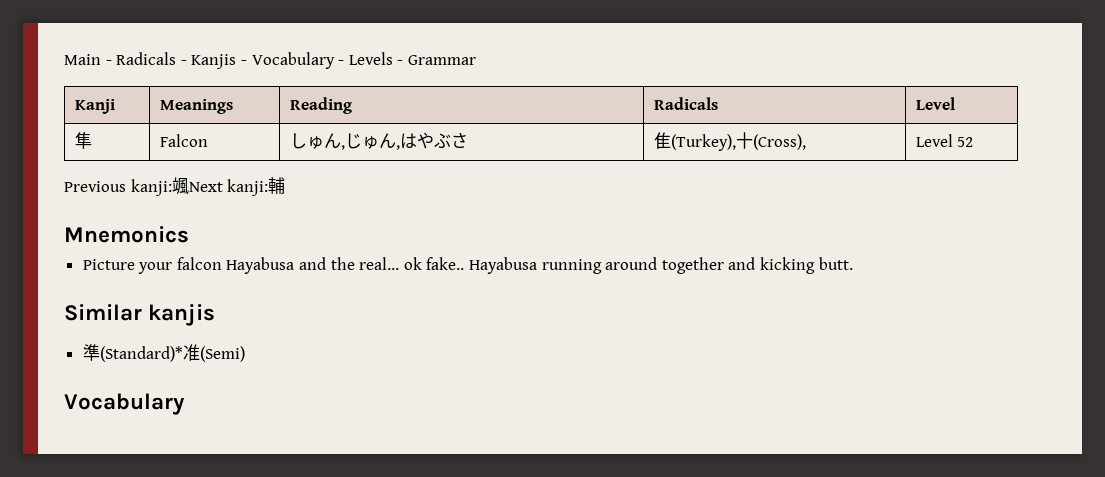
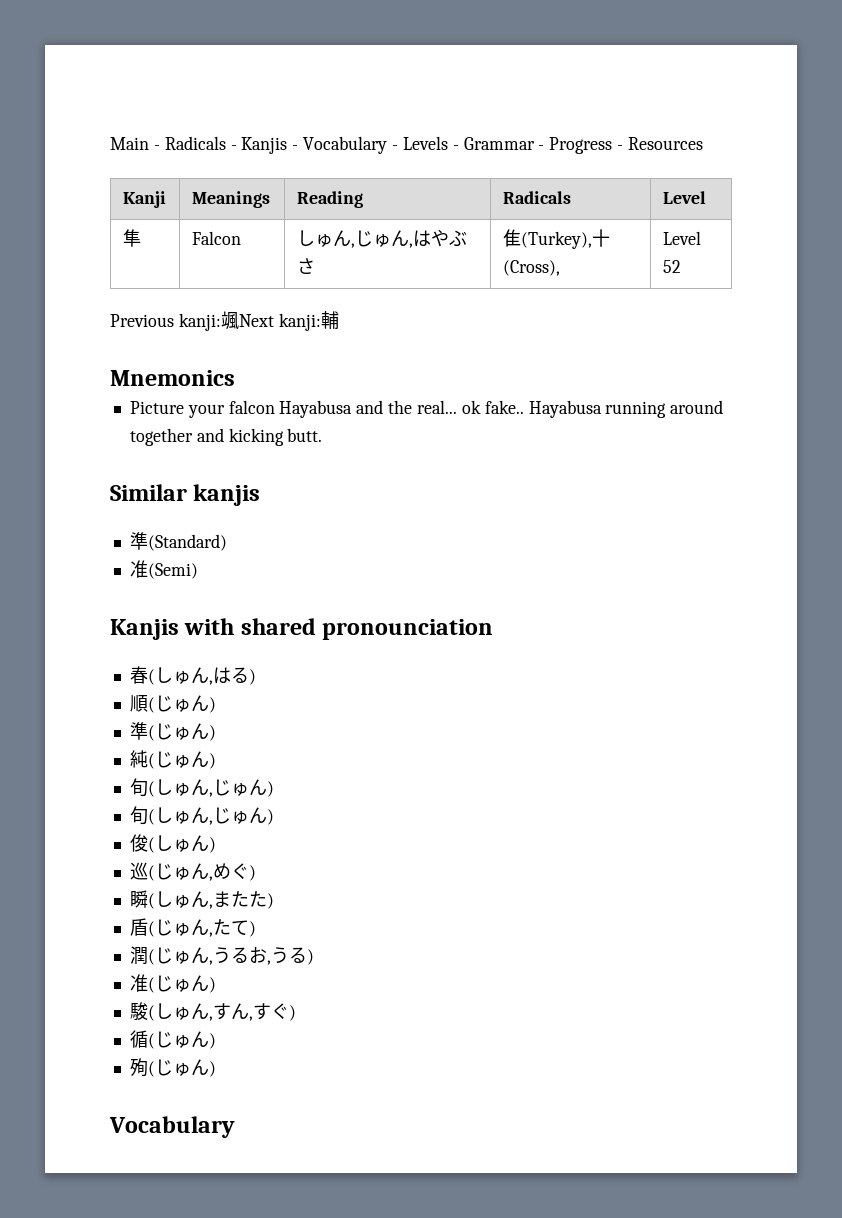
- Main - Radicals - Kanjis - Vocabulary - Levels - Grammar
+ Main - Radicals - Kanjis - Vocabulary - Levels - Grammar - Progress - Resources
- 準(Standard)*准(Semi)
+ 準(Standard)
+ 准(Semi)
+ Kanjis with shared pronounciation
+ 春(しゅん,はる)
+ 順(じゅん)
+ 準(じゅん)
+ 純(じゅん)
+ 旬(しゅん,じゅん)
+ 旬(しゅん,じゅん)
+ 俊(しゅん)
+ 巡(じゅん,めぐ)
+ 瞬(しゅん,またた)
+ 盾(じゅん,たて)
+ 潤(じゅん,うるお,うる)
+ 准(じゅん)
+ 駿(しゅん,すん,すぐ)
+ 循(じゅん)
+ 殉(じゅん)

